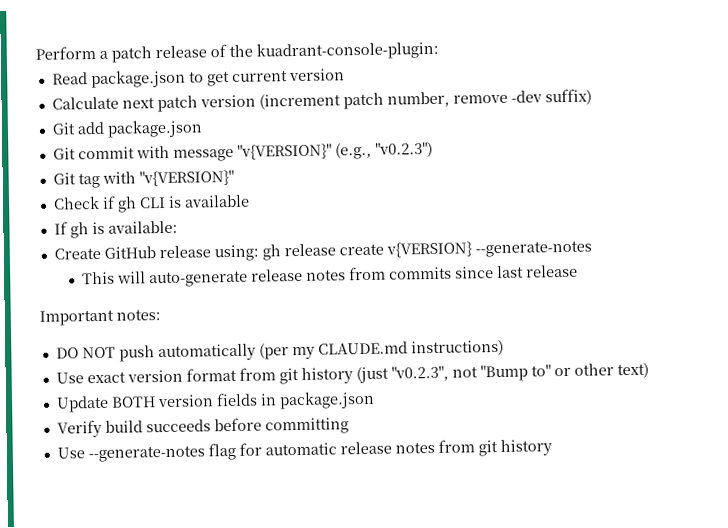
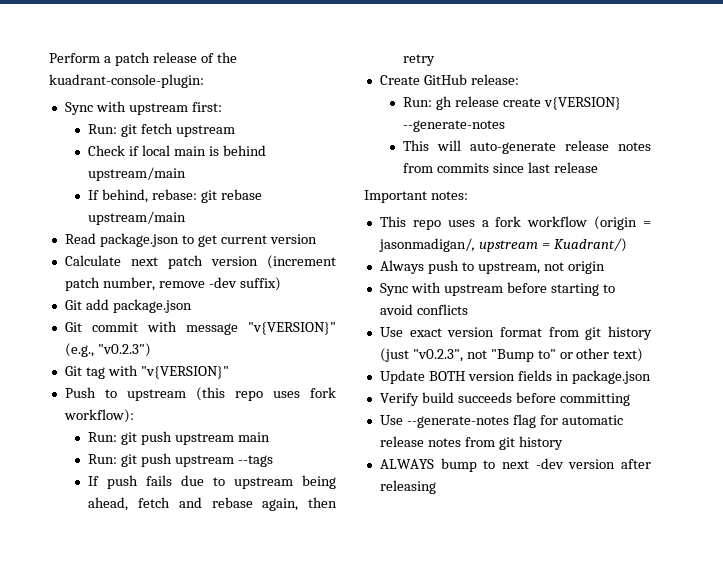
+ Sync with upstream first:
+ Run: git fetch upstream
+ Check if local main is behind upstream/main
+ If behind, rebase: git rebase upstream/main
- Check if gh CLI is available
- If gh is available:
+ Push to upstream (this repo uses fork workflow):
+ Run: git push upstream main
+ Run: git push upstream --tags
+ If push fails due to upstream being ahead, fetch and rebase again, then retry
- Create GitHub release using: gh release create v{VERSION} --generate-notes
+ Create GitHub release:
+ Run: gh release create v{VERSION} --generate-notes
- DO NOT push automatically (per my CLAUDE.md instructions)
+ This repo uses a fork workflow (origin = jasonmadigan/, upstream = Kuadrant/)
+ Always push to upstream, not origin
+ Sync with upstream before starting to avoid conflicts
+ ALWAYS bump to next -dev version after releasing

